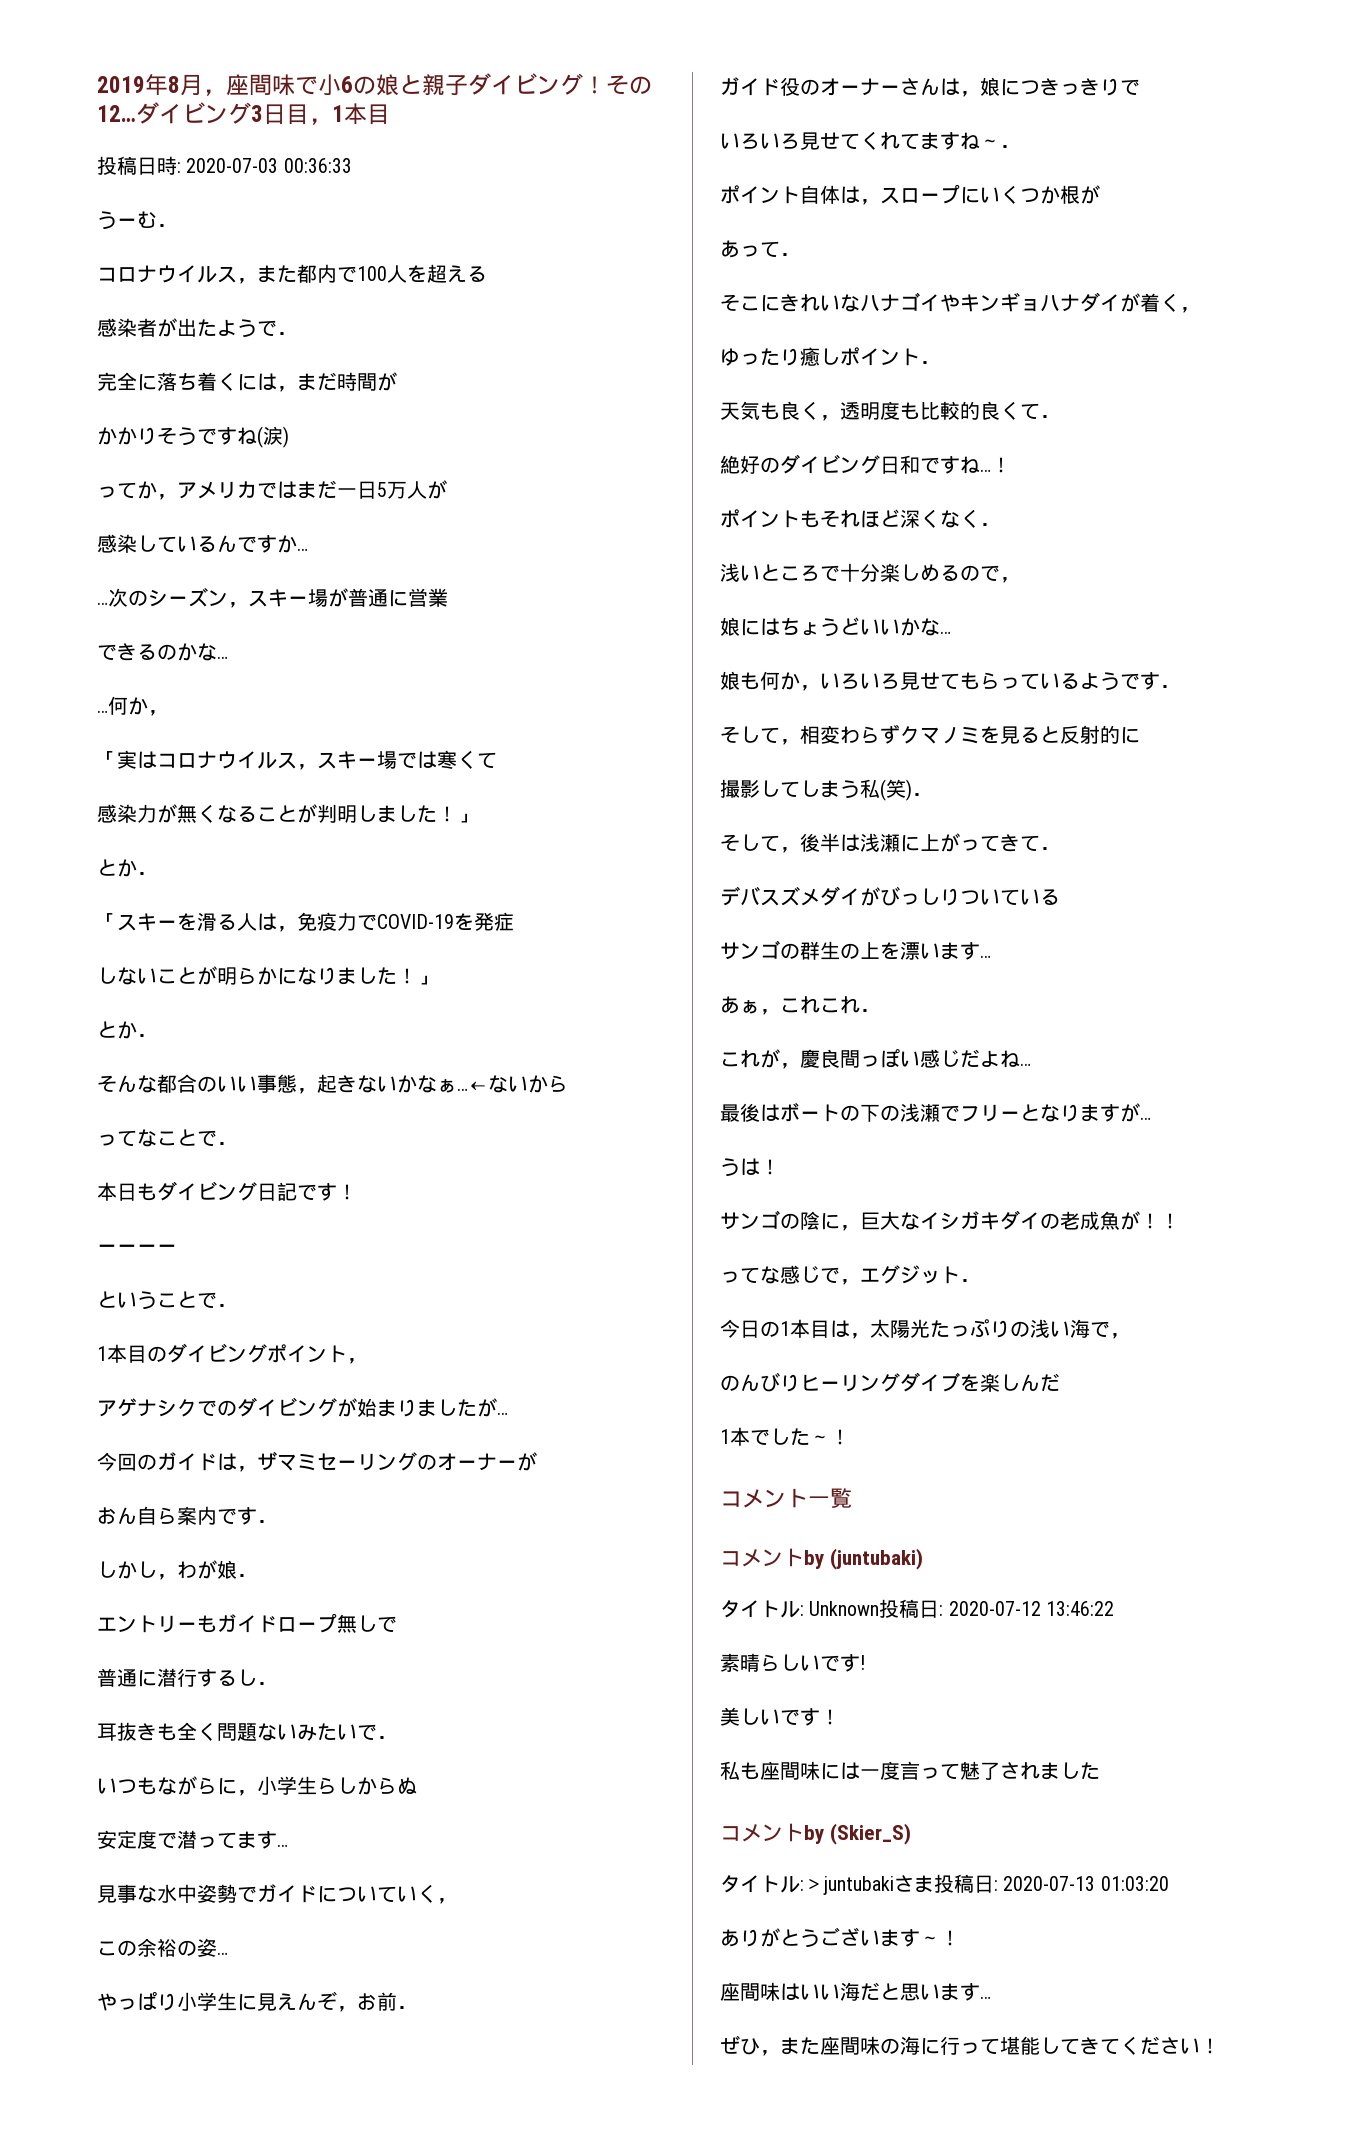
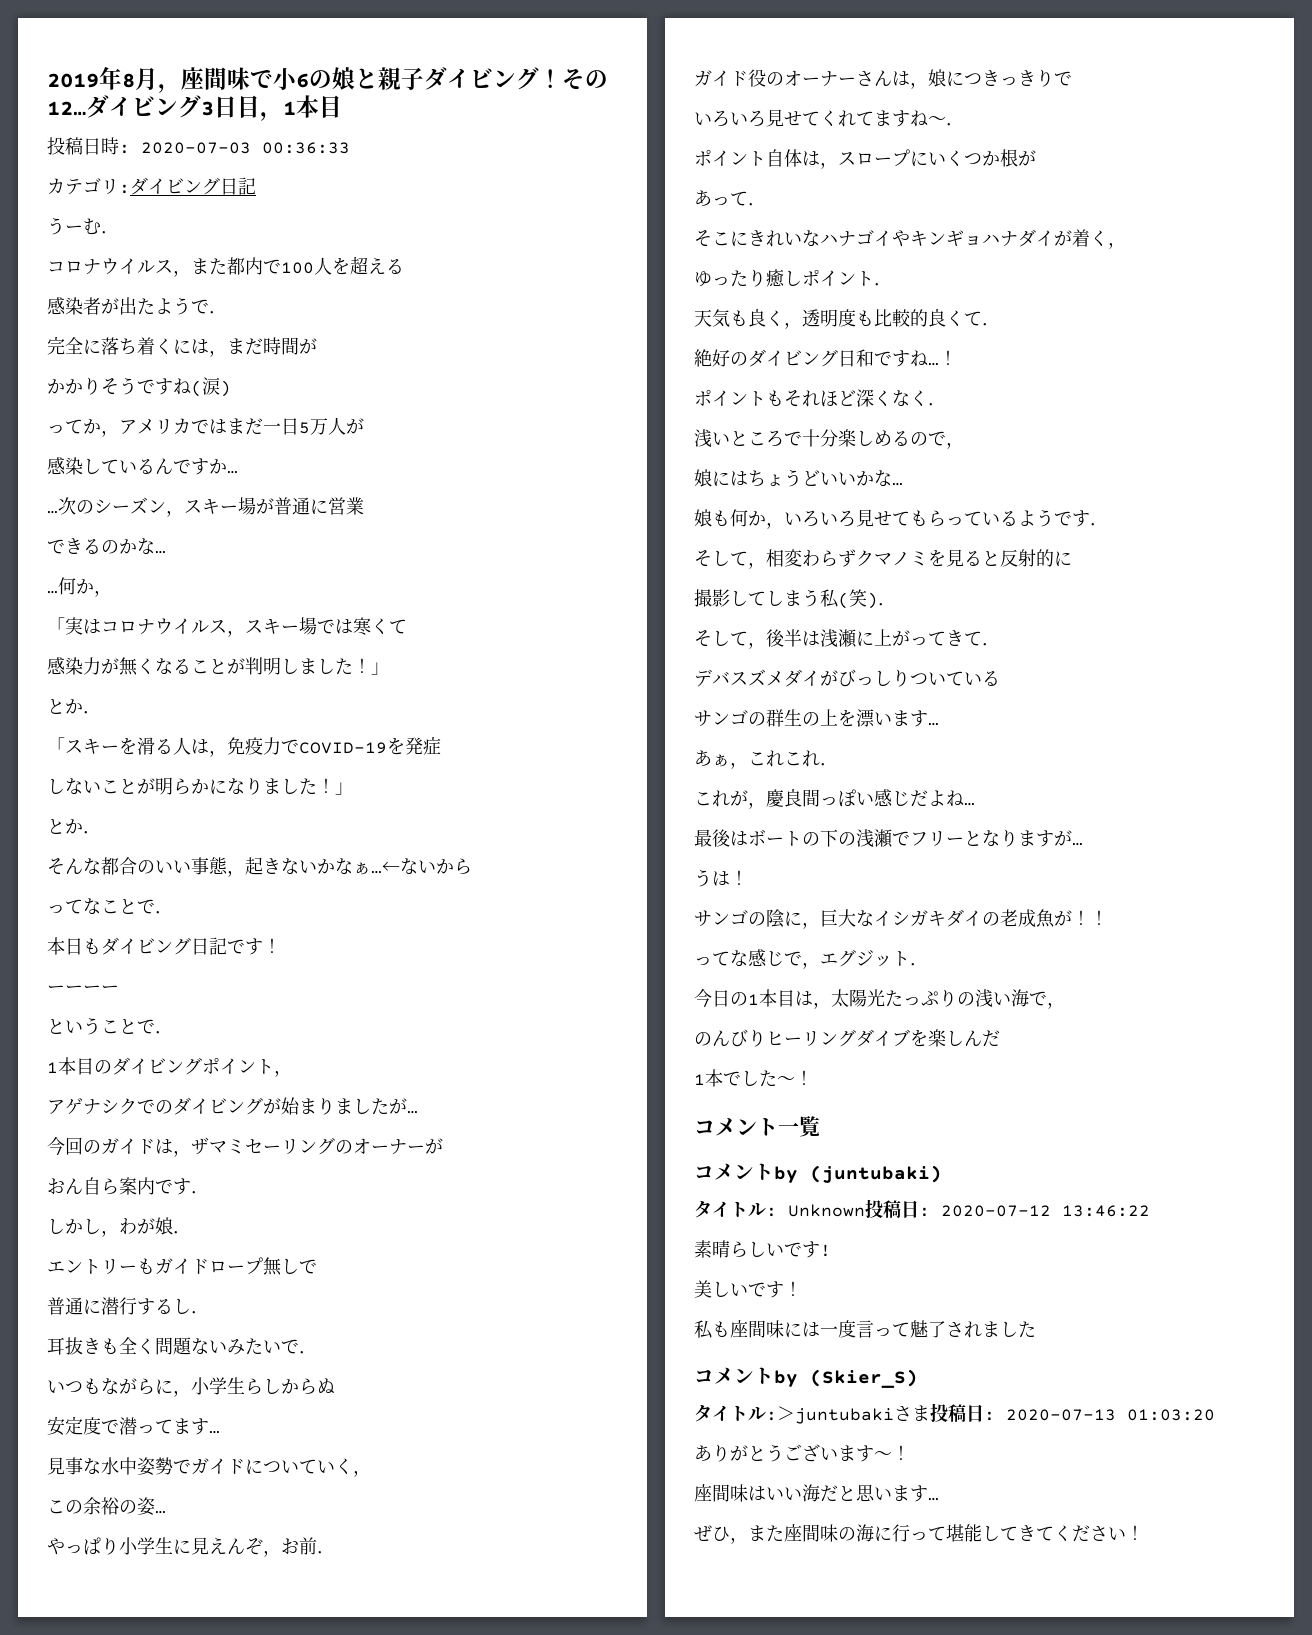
+ カテゴリ:ダイビング日記

